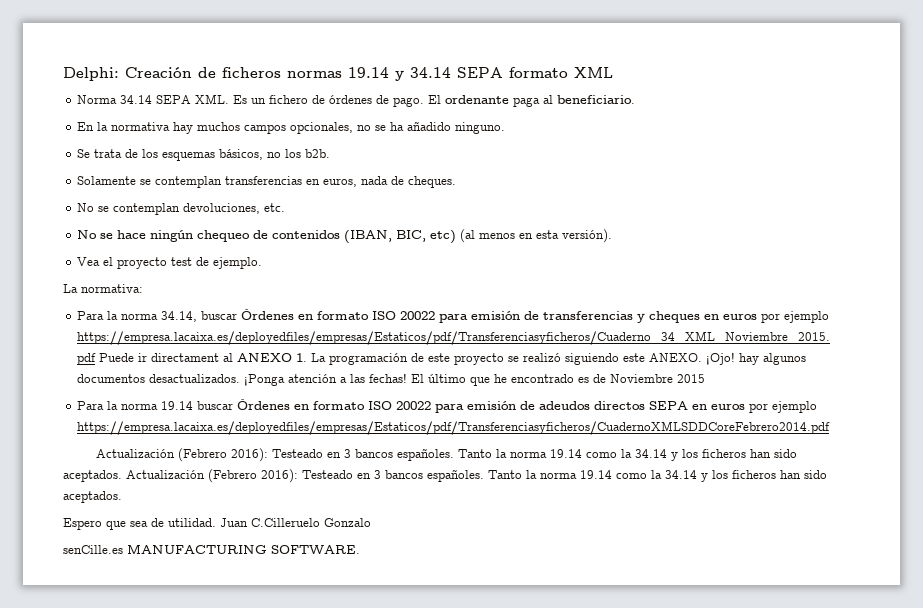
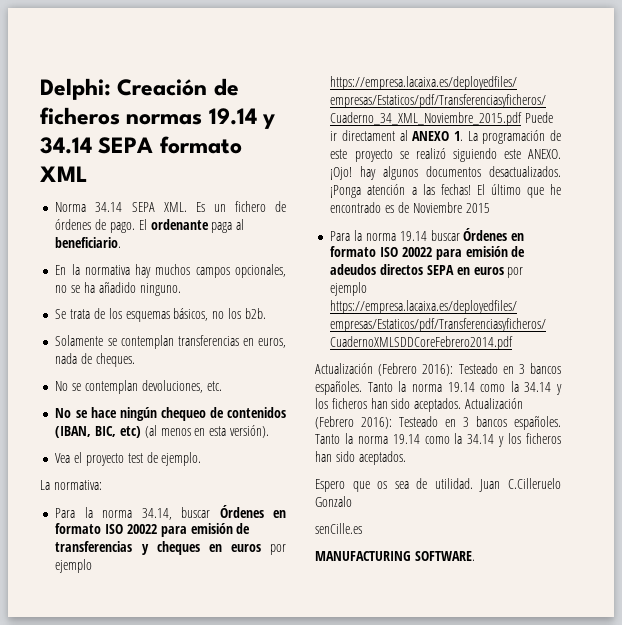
- Espero que sea de utilidad.
+ Espero que os sea de utilidad.
- senCille.es MANUFACTURING SOFTWARE.
+ senCille.es
+ MANUFACTURING SOFTWARE.

